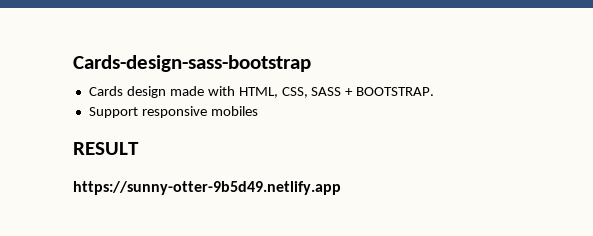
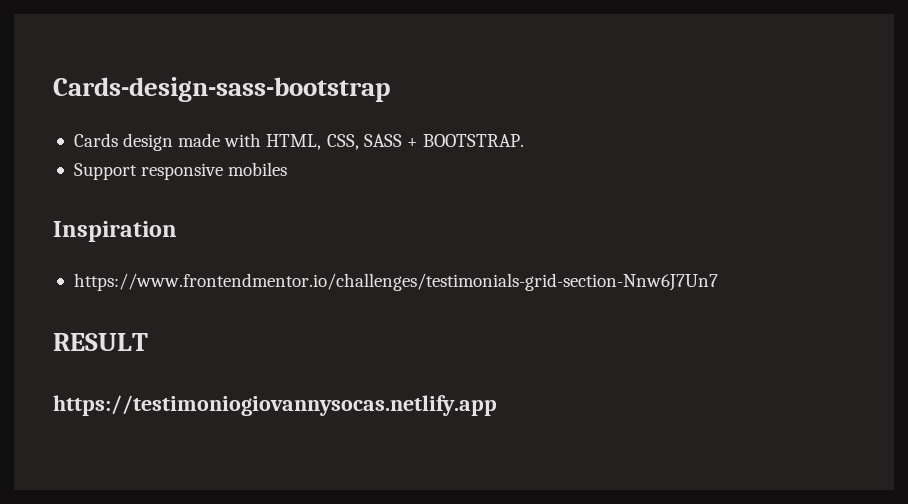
+ Inspiration
+ https://www.frontendmentor.io/challenges/testimonials-grid-section-Nnw6J7Un7
- https://sunny-otter-9b5d49.netlify.app
+ https://testimoniogiovannysocas.netlify.app

